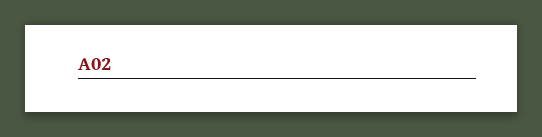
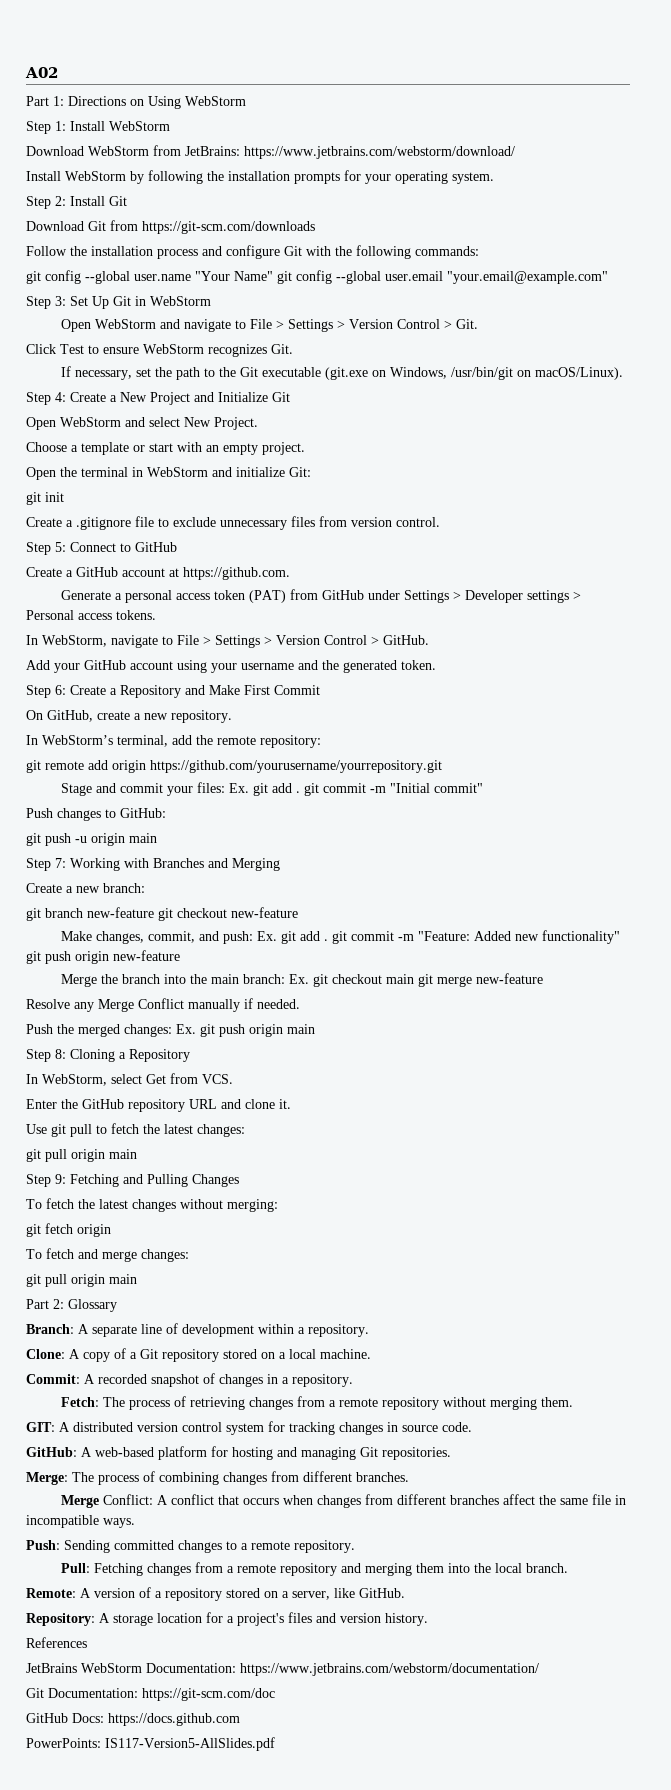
+ Part 1: Directions on Using WebStorm
+ Step 1: Install WebStorm
+ Download WebStorm from JetBrains: https://www.jetbrains.com/webstorm/download/
+ Install WebStorm by following the installation prompts for your operating system.
+ Step 2: Install Git
+ Download Git from https://git-scm.com/downloads
+ Follow the installation process and configure Git with the following commands:
+ git config --global user.name "Your Name" git config --global user.email "your.email@example.com"
+ Step 3: Set Up Git in WebStorm
+ Open WebStorm and navigate to File > Settings > Version Control > Git.
+ Click Test to ensure WebStorm recognizes Git.
+ If necessary, set the path to the Git executable (git.exe on Windows, /usr/bin/git on macOS/Linux).
+ Step 4: Create a New Project and Initialize Git
+ Open WebStorm and select New Project.
+ Choose a template or start with an empty project.
+ Open the terminal in WebStorm and initialize Git:
+ git init
+ Create a .gitignore file to exclude unnecessary files from version control.
+ Step 5: Connect to GitHub
+ Create a GitHub account at https://github.com.
+ Generate a personal access token (PAT) from GitHub under Settings > Developer settings > Personal access tokens.
+ In WebStorm, navigate to File > Settings > Version Control > GitHub.
+ Add your GitHub account using your username and the generated token.
+ Step 6: Create a Repository and Make First Commit
+ On GitHub, create a new repository.
+ In WebStorm’s terminal, add the remote repository:
+ git remote add origin https://github.com/yourusername/yourrepository.git
+ Stage and commit your files: Ex. git add . git commit -m "Initial commit"
+ Push changes to GitHub:
+ git push -u origin main
+ Step 7: Working with Branches and Merging
+ Create a new branch:
+ git branch new-feature git checkout new-feature
+ Make changes, commit, and push: Ex. git add . git commit -m "Feature: Added new functionality" git push origin new-feature
+ Merge the branch into the main branch: Ex. git checkout main git merge new-feature
+ Resolve any Merge Conflict manually if needed.
+ Push the merged changes: Ex. git push origin main
+ Step 8: Cloning a Repository
+ In WebStorm, select Get from VCS.
+ Enter the GitHub repository URL and clone it.
+ Use git pull to fetch the latest changes:
+ git pull origin main
+ Step 9: Fetching and Pulling Changes
+ To fetch the latest changes without merging:
+ git fetch origin
+ To fetch and merge changes:
+ git pull origin main
+ Part 2: Glossary
+ Branch: A separate line of development within a repository.
+ Clone: A copy of a Git repository stored on a local machine.
+ Commit: A recorded snapshot of changes in a repository.
+ Fetch: The process of retrieving changes from a remote repository without merging them.
+ GIT: A distributed version control system for tracking changes in source code.
+ GitHub: A web-based platform for hosting and managing Git repositories.
+ Merge: The process of combining changes from different branches.
+ Merge Conflict: A conflict that occurs when changes from different branches affect the same file in incompatible ways.
+ Push: Sending committed changes to a remote repository.
+ Pull: Fetching changes from a remote repository and merging them into the local branch.
+ Remote: A version of a repository stored on a server, like GitHub.
+ Repository: A storage location for a project's files and version history.
+ References
+ JetBrains WebStorm Documentation: https://www.jetbrains.com/webstorm/documentation/
+ Git Documentation: https://git-scm.com/doc
+ GitHub Docs: https://docs.github.com
+ PowerPoints: IS117-Version5-AllSlides.pdf

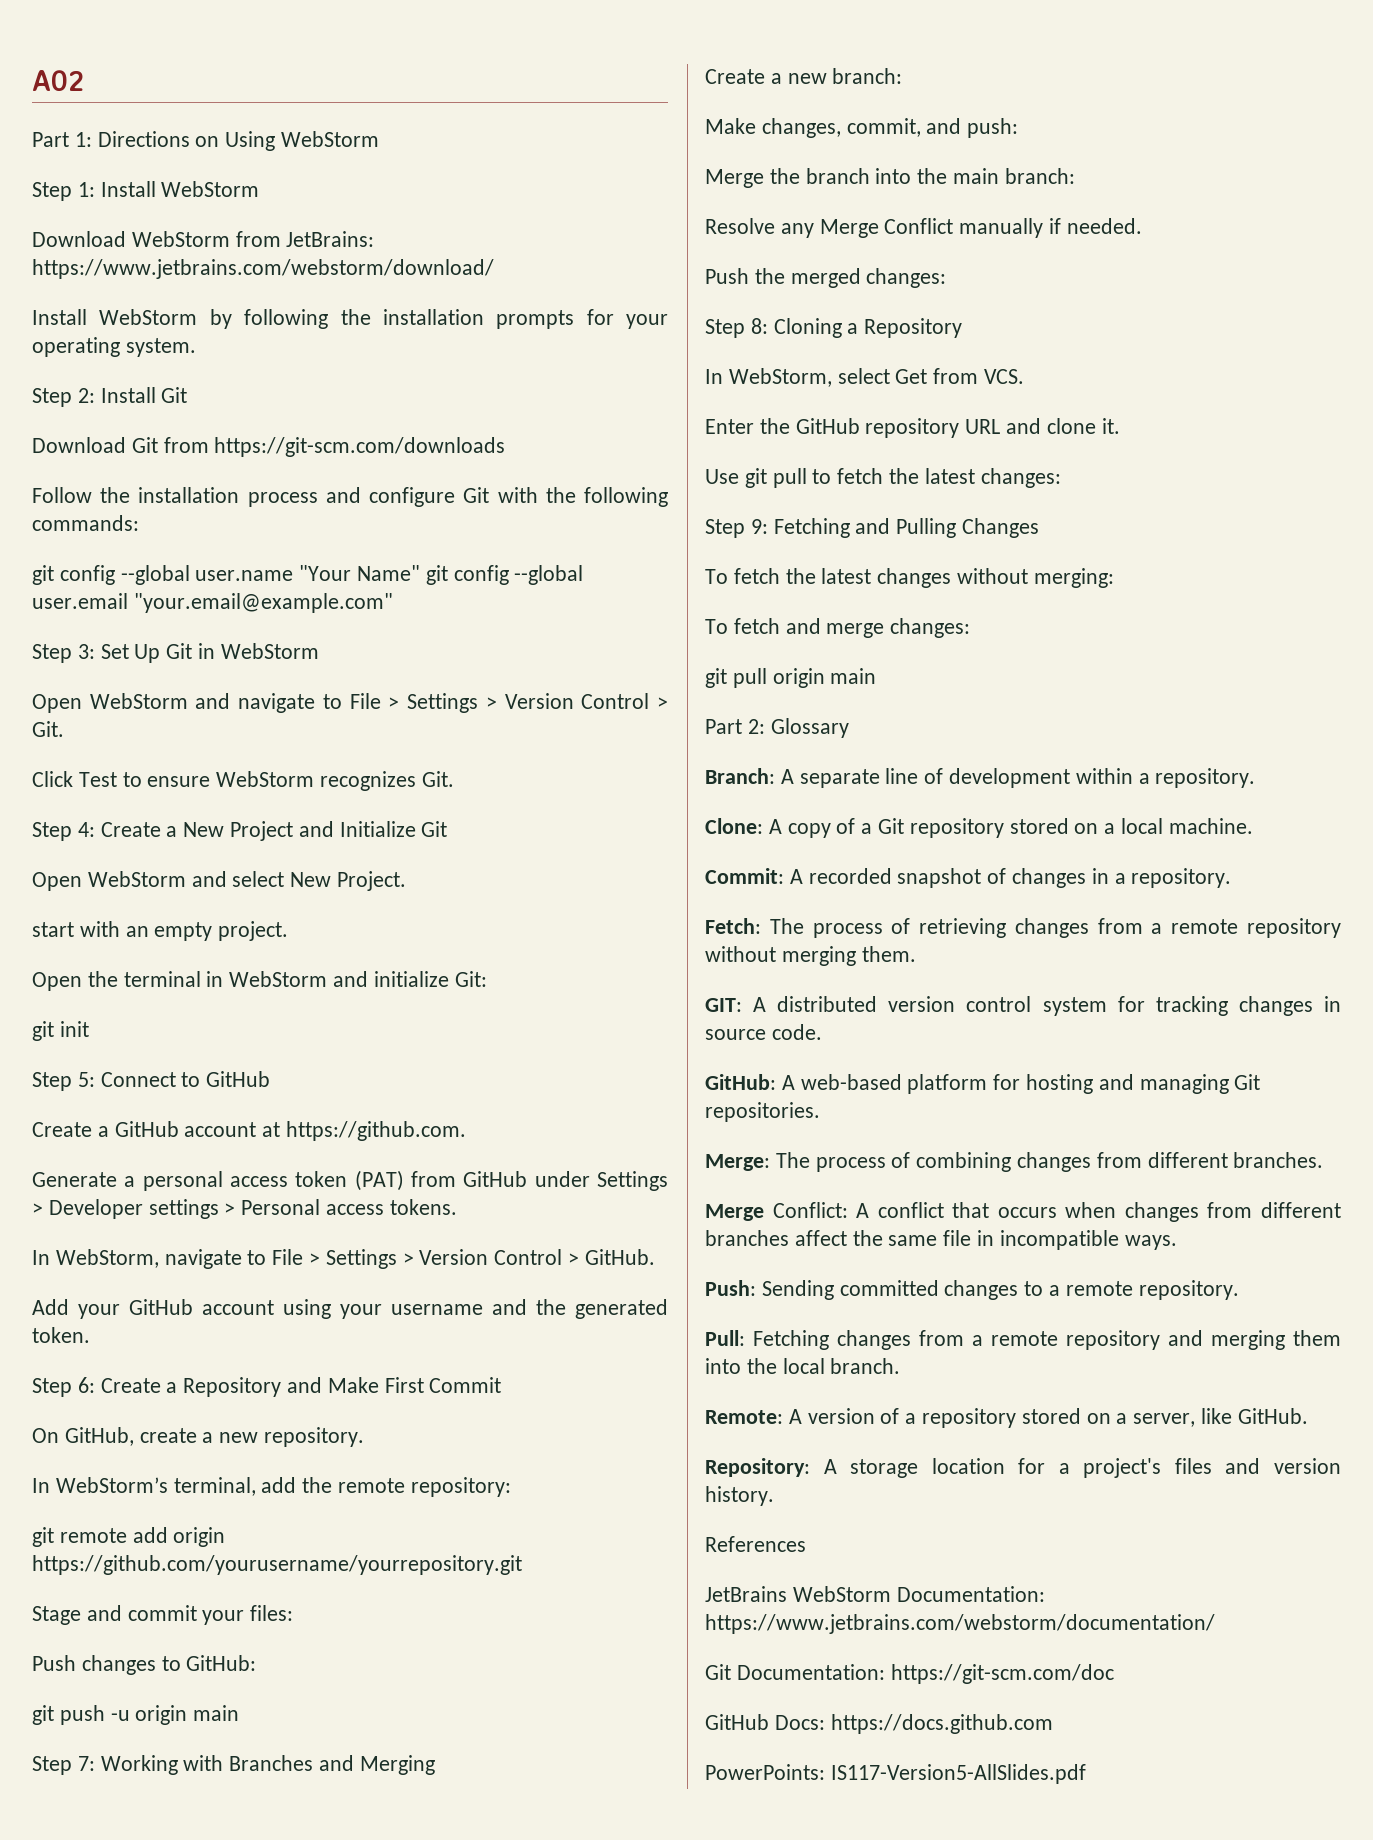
- If necessary, set the path to the Git executable (git.exe on Windows, /usr/bin/git on macOS/Linux).
- Choose a template or start with an empty project.
+ start with an empty project.
- Create a .gitignore file to exclude unnecessary files from version control.
- Stage and commit your files: Ex. git add . git commit -m "Initial commit"
+ Stage and commit your files:
- git branch new-feature git checkout new-feature
- Make changes, commit, and push: Ex. git add . git commit -m "Feature: Added new functionality" git push origin new-feature
+ Make changes, commit, and push:
- Merge the branch into the main branch: Ex. git checkout main git merge new-feature
+ Merge the branch into the main branch:
- Push the merged changes: Ex. git push origin main
+ Push the merged changes:
  Use git pull to fetch the latest changes:
- git pull origin main
- git fetch origin

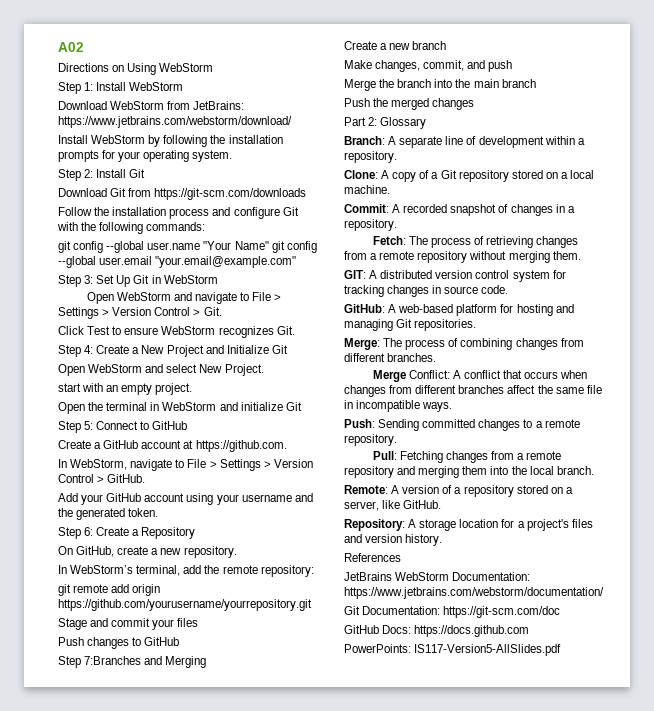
- Part 1: Directions on Using WebStorm
+ Directions on Using WebStorm
- Open the terminal in WebStorm and initialize Git:
- git init
+ Open the terminal in WebStorm and initialize Git
- Generate a personal access token (PAT) from GitHub under Settings > Developer settings > Personal access tokens.
- Step 6: Create a Repository and Make First Commit
+ Step 6: Create a Repository
- Stage and commit your files:
+ Stage and commit your files
- Push changes to GitHub:
- git push -u origin main
- Step 7: Working with Branches and Merging
+ Push changes to GitHub
+ Step 7:Branches and Merging
- Create a new branch:
+ Create a new branch
- Make changes, commit, and push:
+ Make changes, commit, and push
- Merge the branch into the main branch:
- Resolve any Merge Conflict manually if needed.
- Push the merged changes:
- Step 8: Cloning a Repository
- In WebStorm, select Get from VCS.
- Enter the GitHub repository URL and clone it.
- Use git pull to fetch the latest changes:
- Step 9: Fetching and Pulling Changes
- To fetch the latest changes without merging:
- To fetch and merge changes:
- git pull origin main
+ Merge the branch into the main branch
+ Push the merged changes

